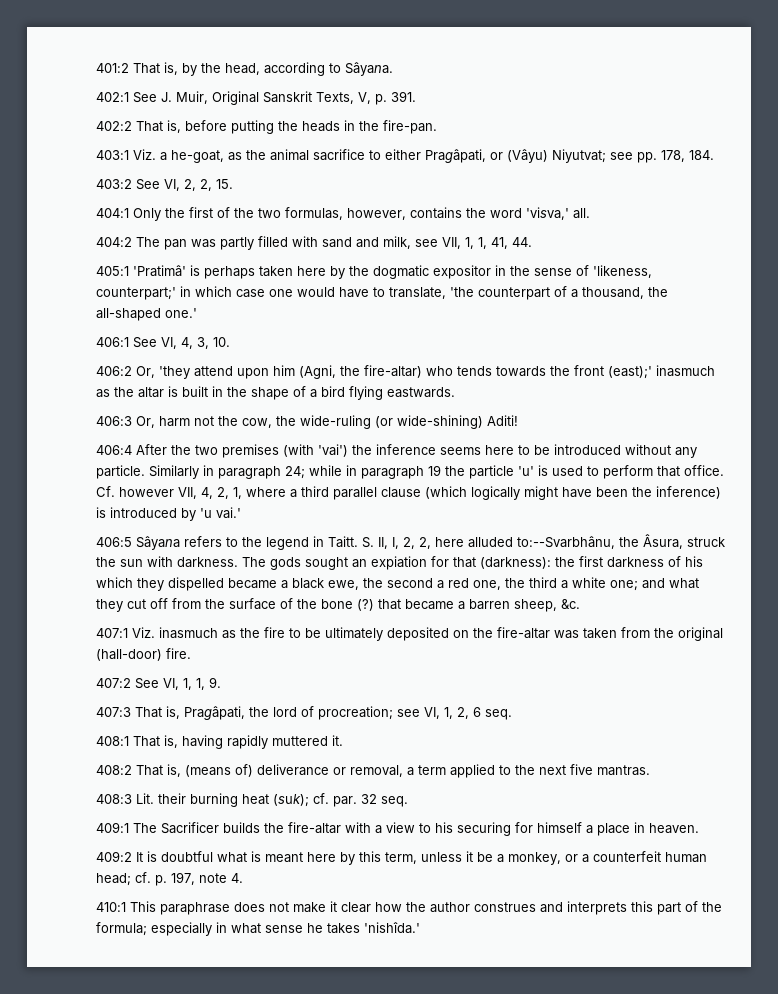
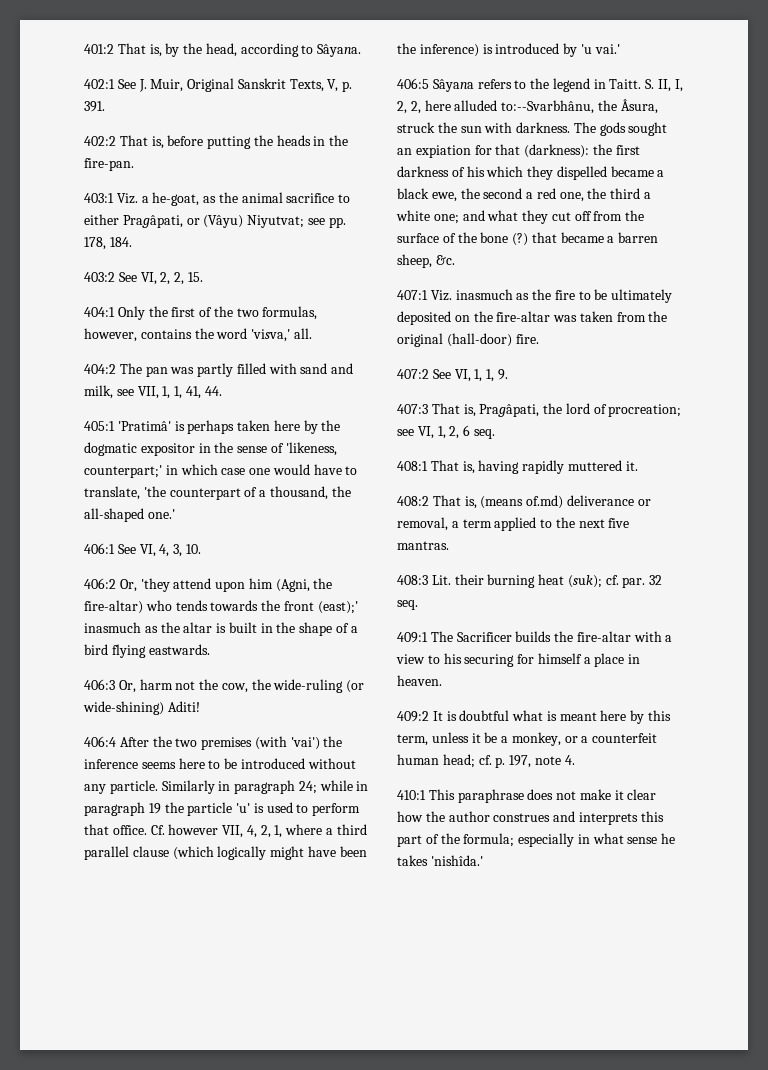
- 408:2 That is, (means of) deliverance or removal, a term applied to the next five mantras.
+ 408:2 That is, (means of.md) deliverance or removal, a term applied to the next five mantras.

